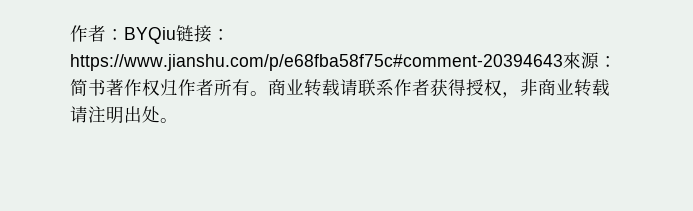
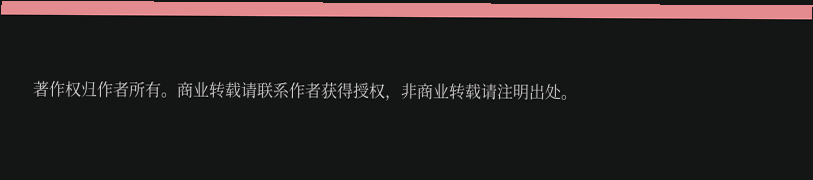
- 作者：BYQiu链接：https://www.jianshu.com/p/e68fba58f75c#comment-20394643來源：简书著作权归作者所有。
+ 著作权归作者所有。

